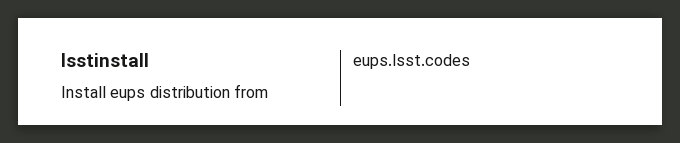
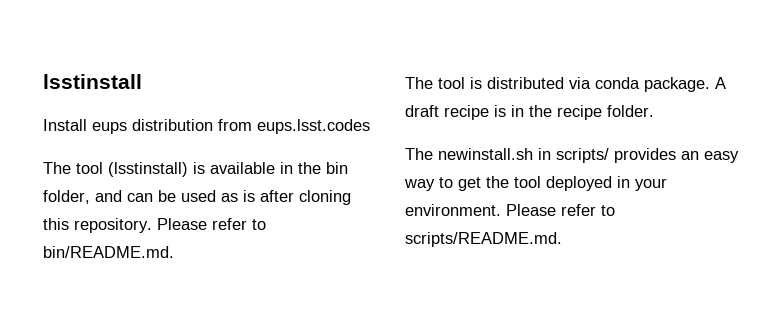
+ The tool (lsstinstall) is available in the bin folder, and can be used as is after cloning this repository. Please refer to bin/README.md.
+ The tool is distributed via conda package. A draft recipe is in the recipe folder.
+ The newinstall.sh in scripts/ provides an easy way to get the tool deployed in your environment. Please refer to scripts/README.md.

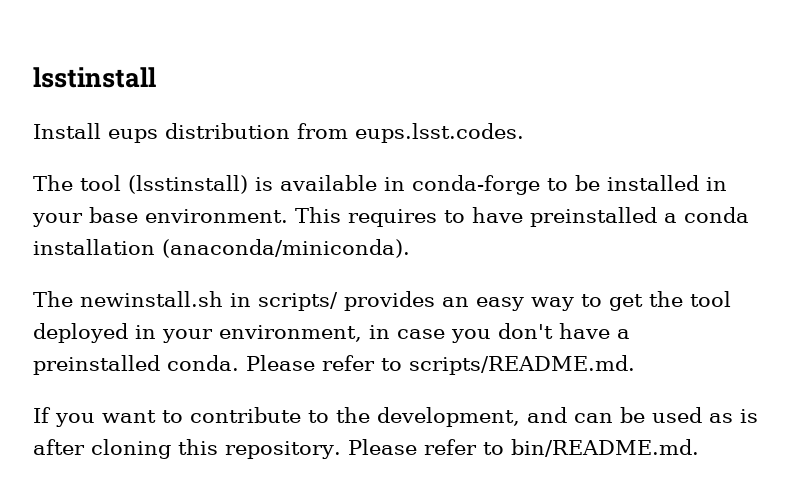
- Install eups distribution from eups.lsst.codes
+ Install eups distribution from eups.lsst.codes.
- The tool (lsstinstall) is available in the bin folder, and can be used as is after cloning this repository. Please refer to bin/README.md.
- The tool is distributed via conda package. A draft recipe is in the recipe folder.
+ The tool (lsstinstall) is available in conda-forge to be installed in your base environment. This requires to have preinstalled a conda installation (anaconda/miniconda).
- The newinstall.sh in scripts/ provides an easy way to get the tool deployed in your environment. Please refer to scripts/README.md.
+ The newinstall.sh in scripts/ provides an easy way to get the tool deployed in your environment, in case you don't have a preinstalled conda. Please refer to scripts/README.md.
+ If you want to contribute to the development, and can be used as is after cloning this repository. Please refer to bin/README.md.

